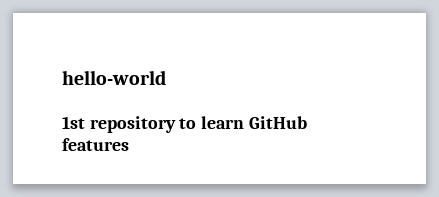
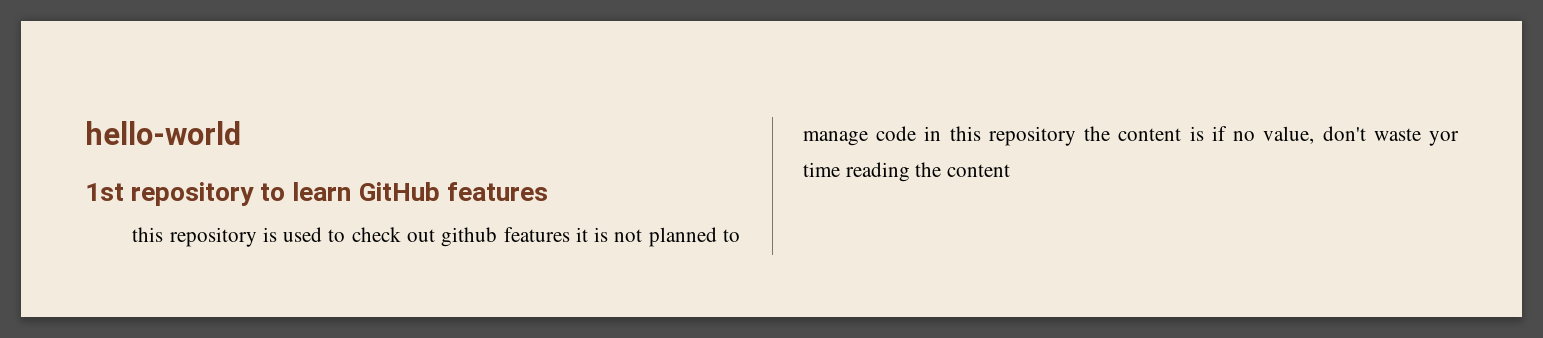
+ this repository is used to check out github features it is not planned to manage code in this repository the content is if no value, don't waste yor time reading the content

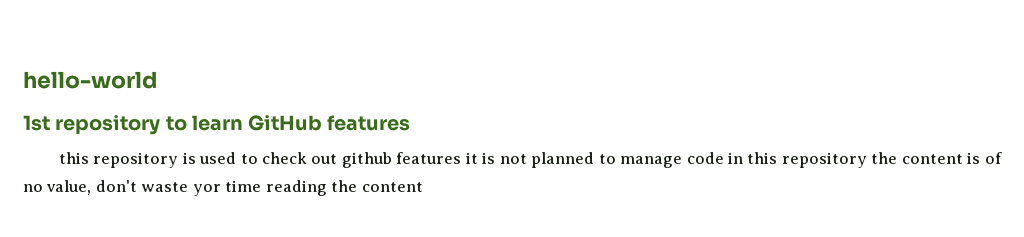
- this repository is used to check out github features it is not planned to manage code in this repository the content is if no value, don't waste yor time reading the content
+ this repository is used to check out github features it is not planned to manage code in this repository the content is of no value, don't waste yor time reading the content

